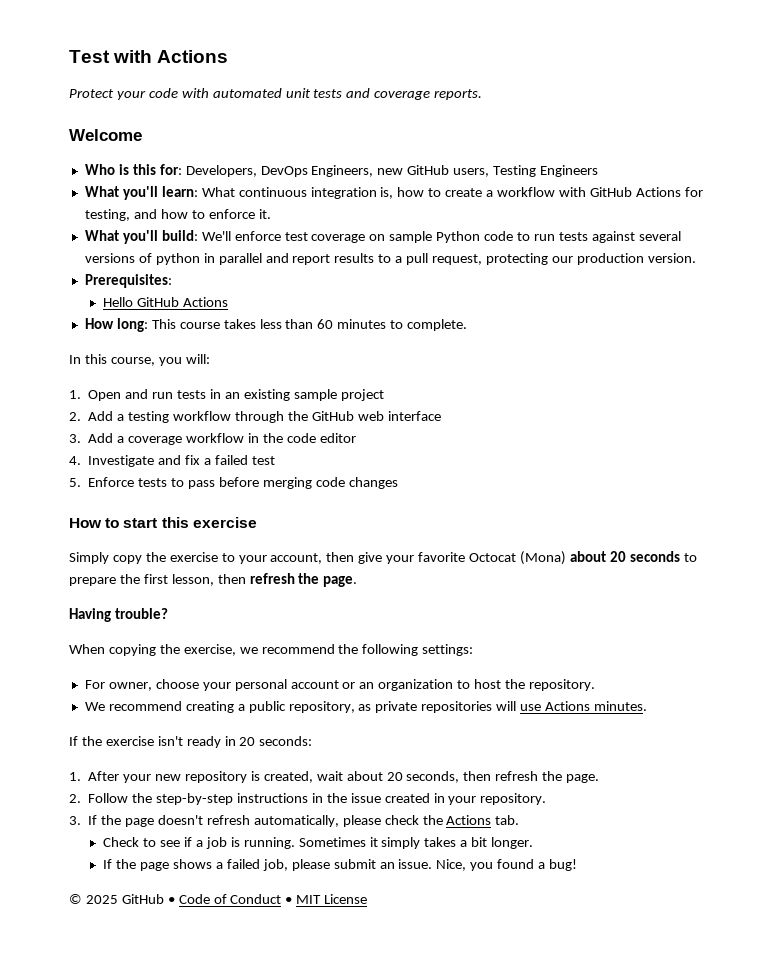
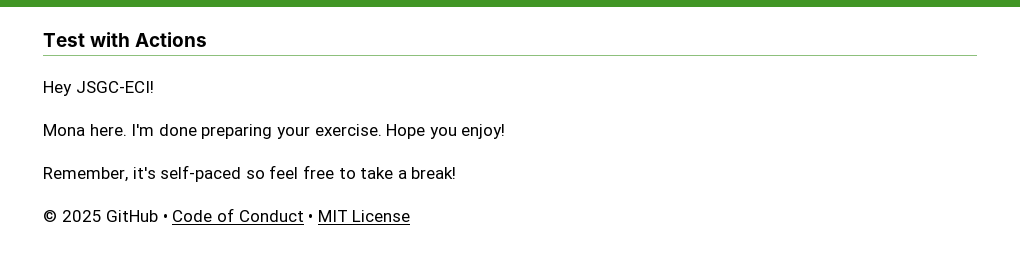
- Protect your code with automated unit tests and coverage reports.
- Welcome
- Who is this for: Developers, DevOps Engineers, new GitHub users, Testing Engineers
- What you'll learn: What continuous integration is, how to create a workflow with GitHub Actions for testing, and how to enforce it.
- What you'll build: We'll enforce test coverage on sample Python code to run tests against several versions of python in parallel and report results to a pull request, protecting our production version.
- Prerequisites:
- Hello GitHub Actions
- How long: This course takes less than 60 minutes to complete.
- In this course, you will:
- 1. Open and run tests in an existing sample project
- 2. Add a testing workflow through the GitHub web interface
- 3. Add a coverage workflow in the code editor
- 4. Investigate and fix a failed test
- 5. Enforce tests to pass before merging code changes
- How to start this exercise
- Simply copy the exercise to your account, then give your favorite Octocat (Mona) about 20 seconds to prepare the first lesson, then refresh the page.
- Having trouble?
- When copying the exercise, we recommend the following settings:
- For owner, choose your personal account or an organization to host the repository.
- We recommend creating a public repository, as private repositories will use Actions minutes.
- If the exercise isn't ready in 20 seconds:
- 1. After your new repository is created, wait about 20 seconds, then refresh the page.
- 2. Follow the step-by-step instructions in the issue created in your repository.
- 3. If the page doesn't refresh automatically, please check the Actions tab.
- Check to see if a job is running. Sometimes it simply takes a bit longer.
- If the page shows a failed job, please submit an issue. Nice, you found a bug!
+ Hey JSGC-ECI!
+ Mona here. I'm done preparing your exercise. Hope you enjoy!
+ Remember, it's self-paced so feel free to take a break!

